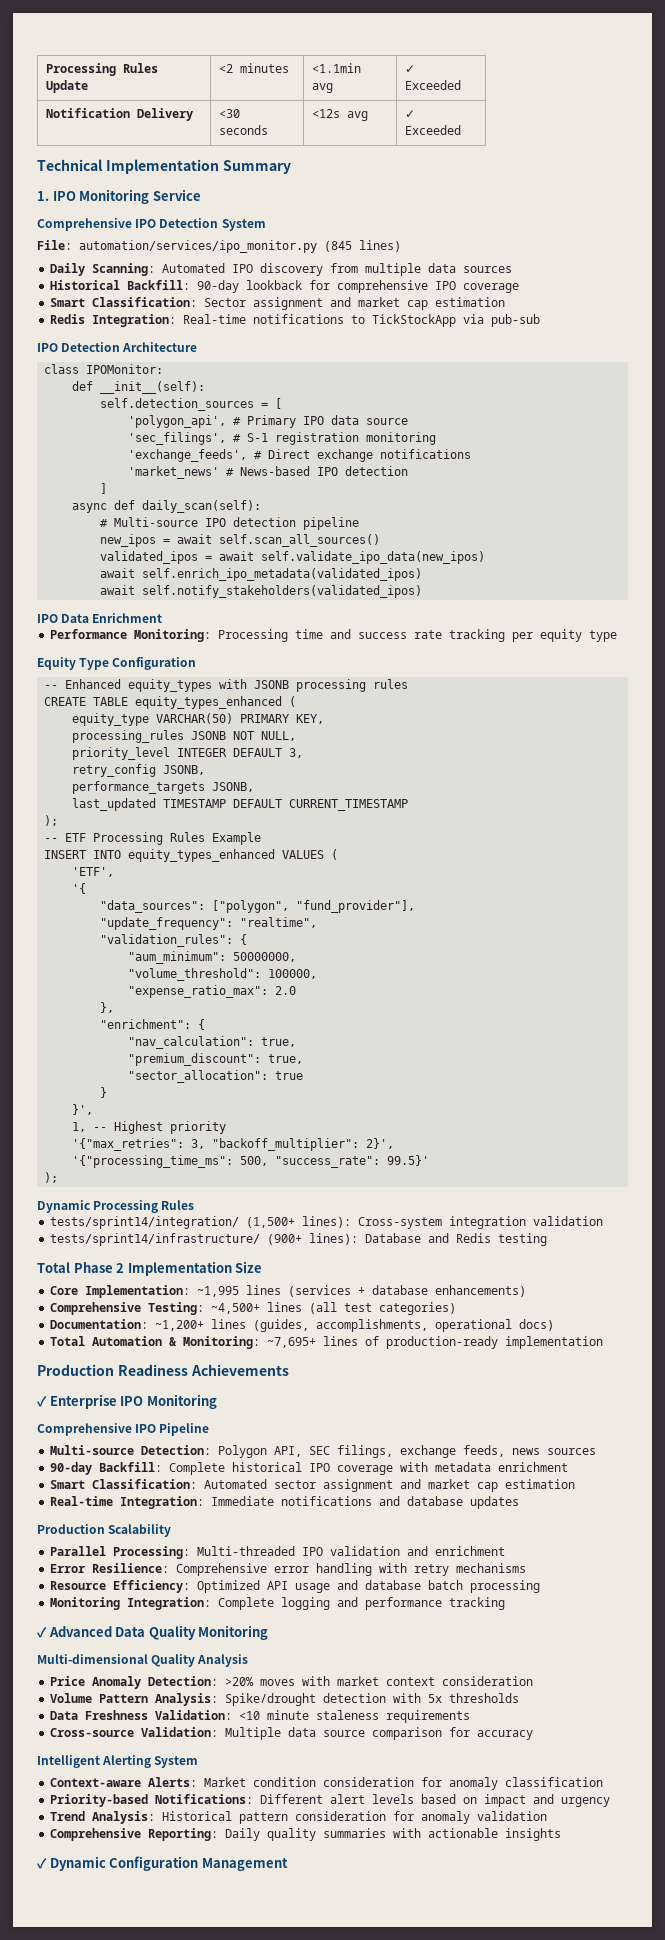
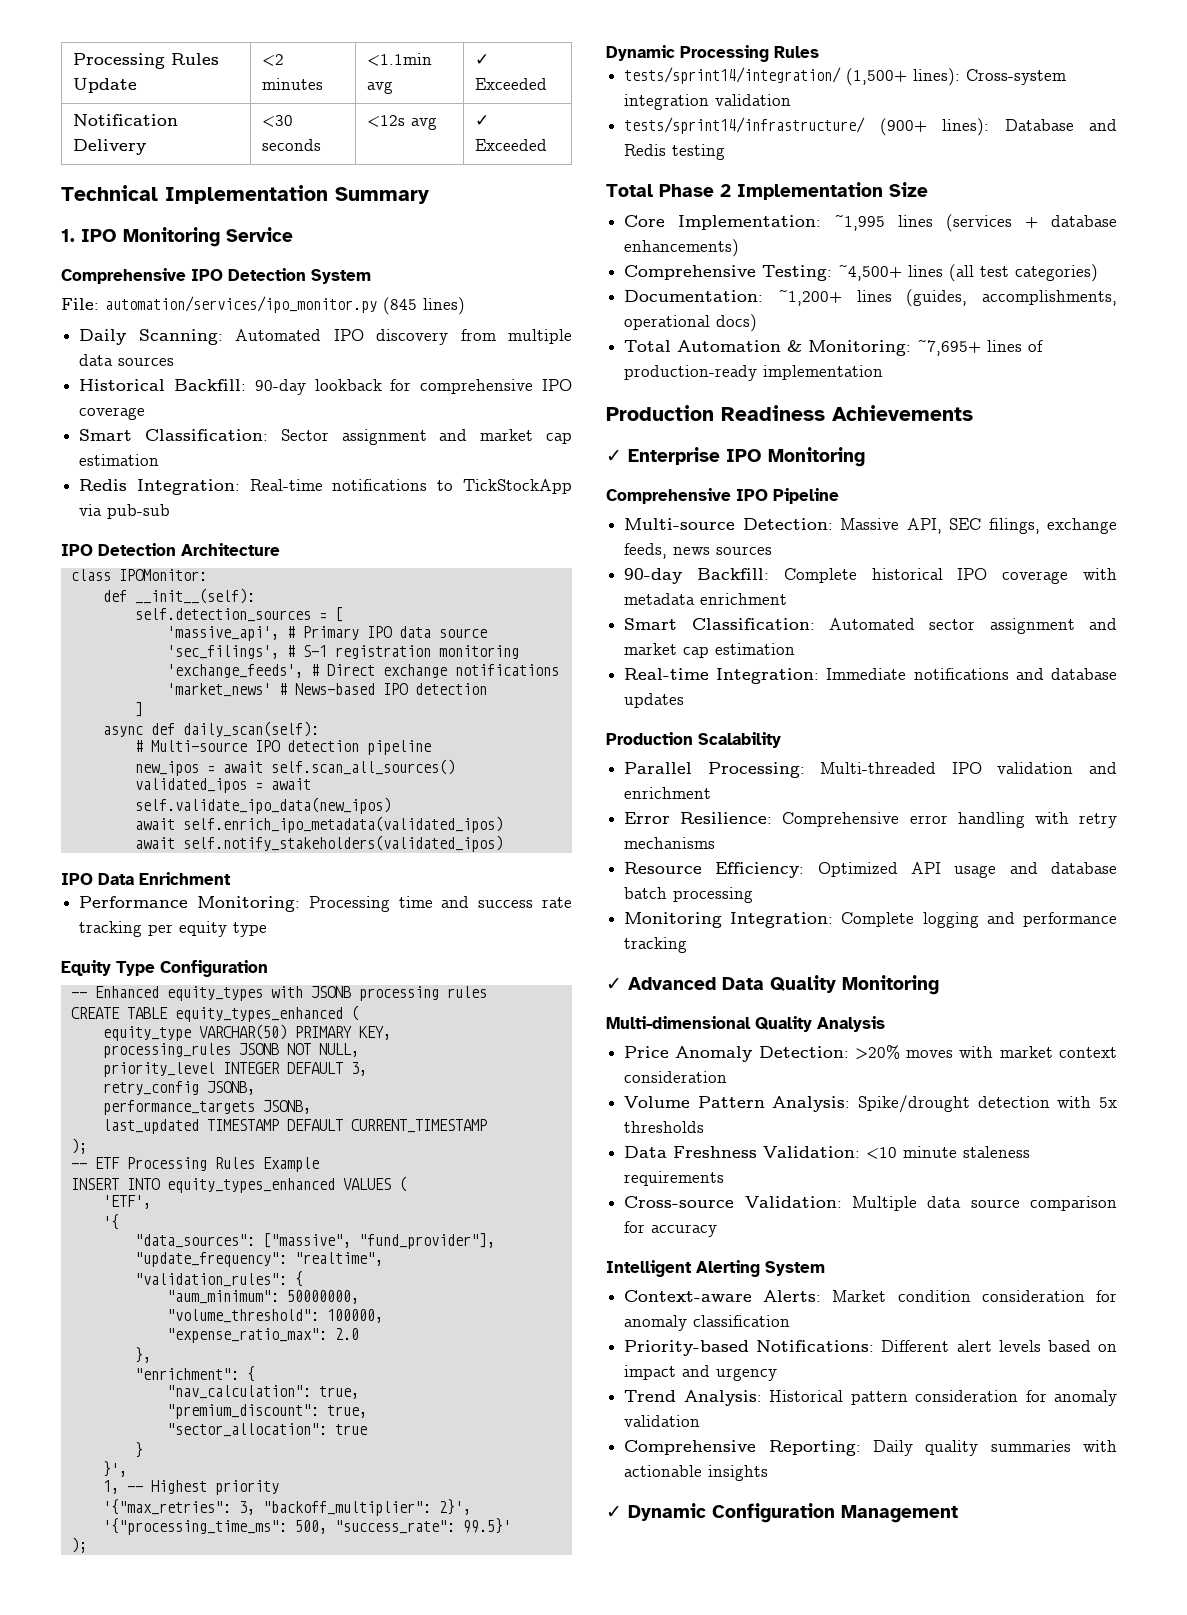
- 'polygon_api', # Primary IPO data source
+ 'massive_api', # Primary IPO data source
- "data_sources": ["polygon", "fund_provider"],
+ "data_sources": ["massive", "fund_provider"],
- Multi-source Detection: Polygon API, SEC filings, exchange feeds, news sources
+ Multi-source Detection: Massive API, SEC filings, exchange feeds, news sources

